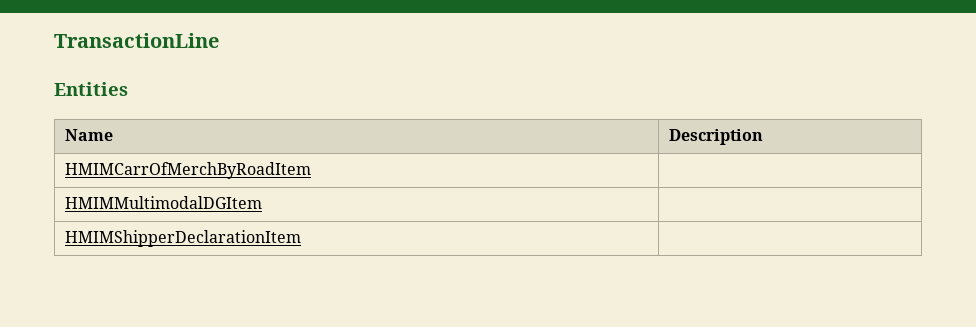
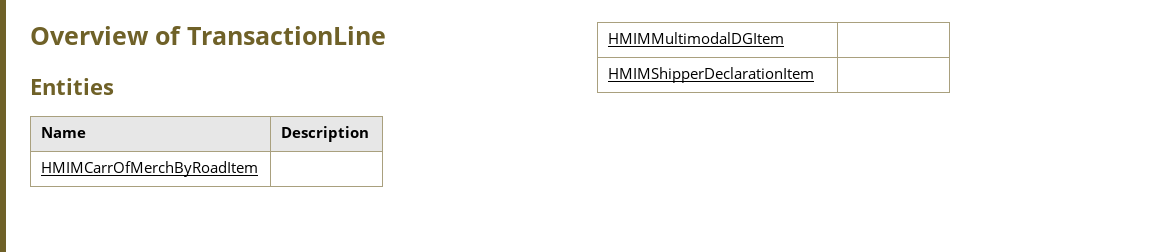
- TransactionLine
+ Overview of TransactionLine

